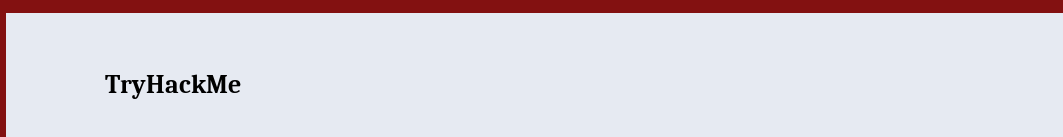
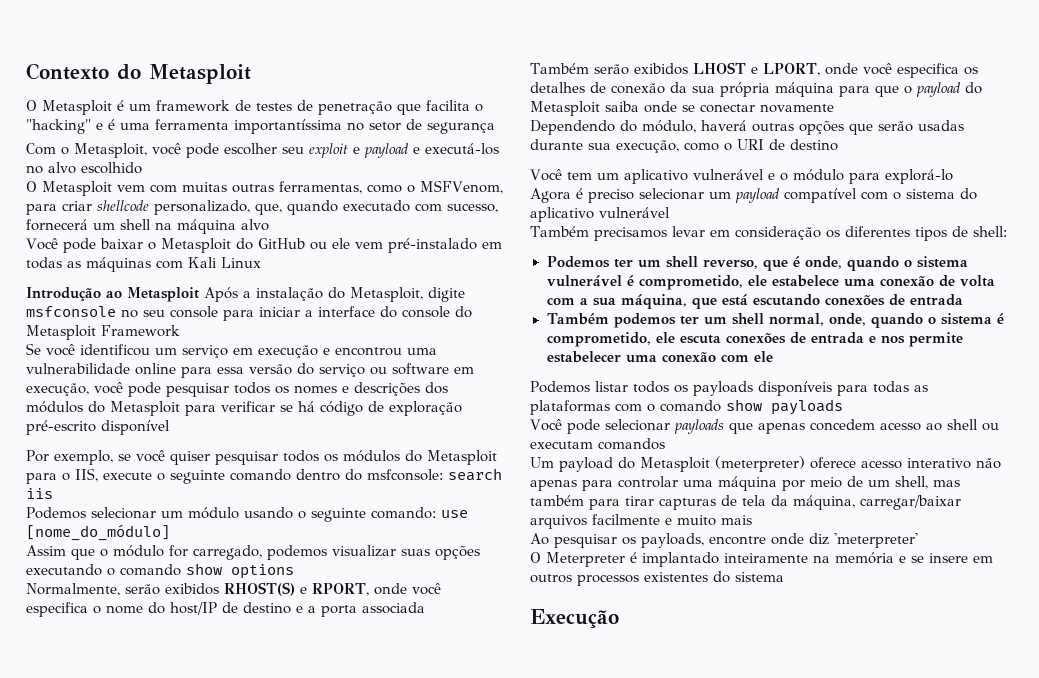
- TryHackMe
+ Contexto do Metasploit
+ O Metasploit é um framework de testes de penetração que facilita o "hacking" e é uma ferramenta importantíssima no setor de segurança
+ Com o Metasploit, você pode escolher seu exploit e payload e executá-los no alvo escolhido
+ O Metasploit vem com muitas outras ferramentas, como o MSFVenom, para criar shellcode personalizado, que, quando executado com sucesso, fornecerá um shell na máquina alvo
+ Você pode baixar o Metasploit do GitHub ou ele vem pré-instalado em todas as máquinas com Kali Linux
+ Introdução ao Metasploit Após a instalação do Metasploit, digite msfconsole no seu console para iniciar a interface do console do Metasploit Framework
+ Se você identificou um serviço em execução e encontrou uma vulnerabilidade online para essa versão do serviço ou software em execução, você pode pesquisar todos os nomes e descrições dos módulos do Metasploit para verificar se há código de exploração pré-escrito disponível
+ Por exemplo, se você quiser pesquisar todos os módulos do Metasploit para o IIS, execute o seguinte comando dentro do msfconsole: search iis
+ Podemos selecionar um módulo usando o seguinte comando: use [nome_do_módulo]
+ Assim que o módulo for carregado, podemos visualizar suas opções executando o comando show options
+ Normalmente, serão exibidos RHOST(S) e RPORT, onde você especifica o nome do host/IP de destino e a porta associada
+ Também serão exibidos LHOST e LPORT, onde você especifica os detalhes de conexão da sua própria máquina para que o payload do Metasploit saiba onde se conectar novamente
+ Dependendo do módulo, haverá outras opções que serão usadas durante sua execução, como o URI de destino
+ Você tem um aplicativo vulnerável e o módulo para explorá-lo
+ Agora é preciso selecionar um payload compatível com o sistema do aplicativo vulnerável
+ Também precisamos levar em consideração os diferentes tipos de shell:
+ Podemos ter um shell reverso, que é onde, quando o sistema vulnerável é comprometido, ele estabelece uma conexão de volta com a sua máquina, que está escutando conexões de entrada
+ Também podemos ter um shell normal, onde, quando o sistema é comprometido, ele escuta conexões de entrada e nos permite estabelecer uma conexão com ele
+ Podemos listar todos os payloads disponíveis para todas as plataformas com o comando show payloads
+ Você pode selecionar payloads que apenas concedem acesso ao shell ou executam comandos
+ Um payload do Metasploit (meterpreter) oferece acesso interativo não apenas para controlar uma máquina por meio de um shell, mas também para tirar capturas de tela da máquina, carregar/baixar arquivos facilmente e muito mais
+ Ao pesquisar os payloads, encontre onde diz 'meterpreter'
+ O Meterpreter é implantado inteiramente na memória e se insere em outros processos existentes do sistema
+ Execução

